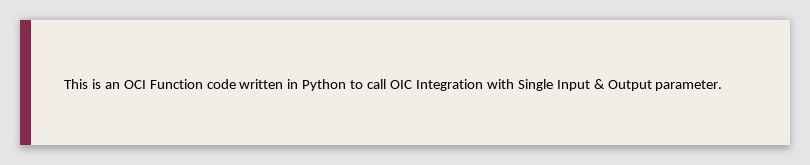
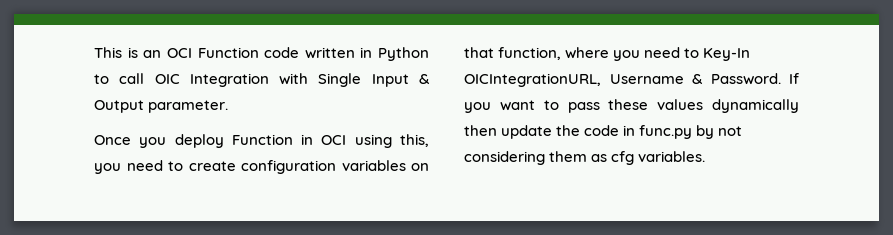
+ Once you deploy Function in OCI using this, you need to create configuration variables on that function, where you need to Key-In OICIntegrationURL, Username & Password. If you want to pass these values dynamically then update the code in func.py by not considering them as cfg variables.

